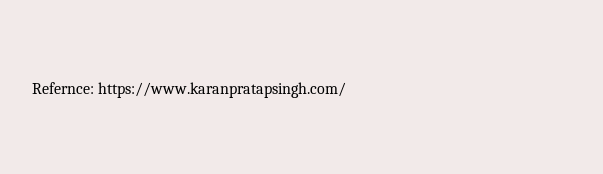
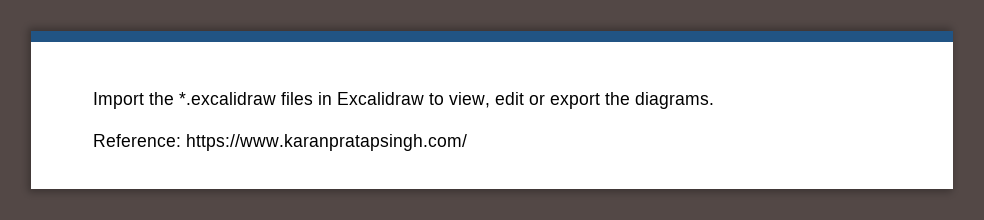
- Refernce: https://www.karanpratapsingh.com/
+ Import the *.excalidraw files in Excalidraw to view, edit or export the diagrams.
+ Reference: https://www.karanpratapsingh.com/

